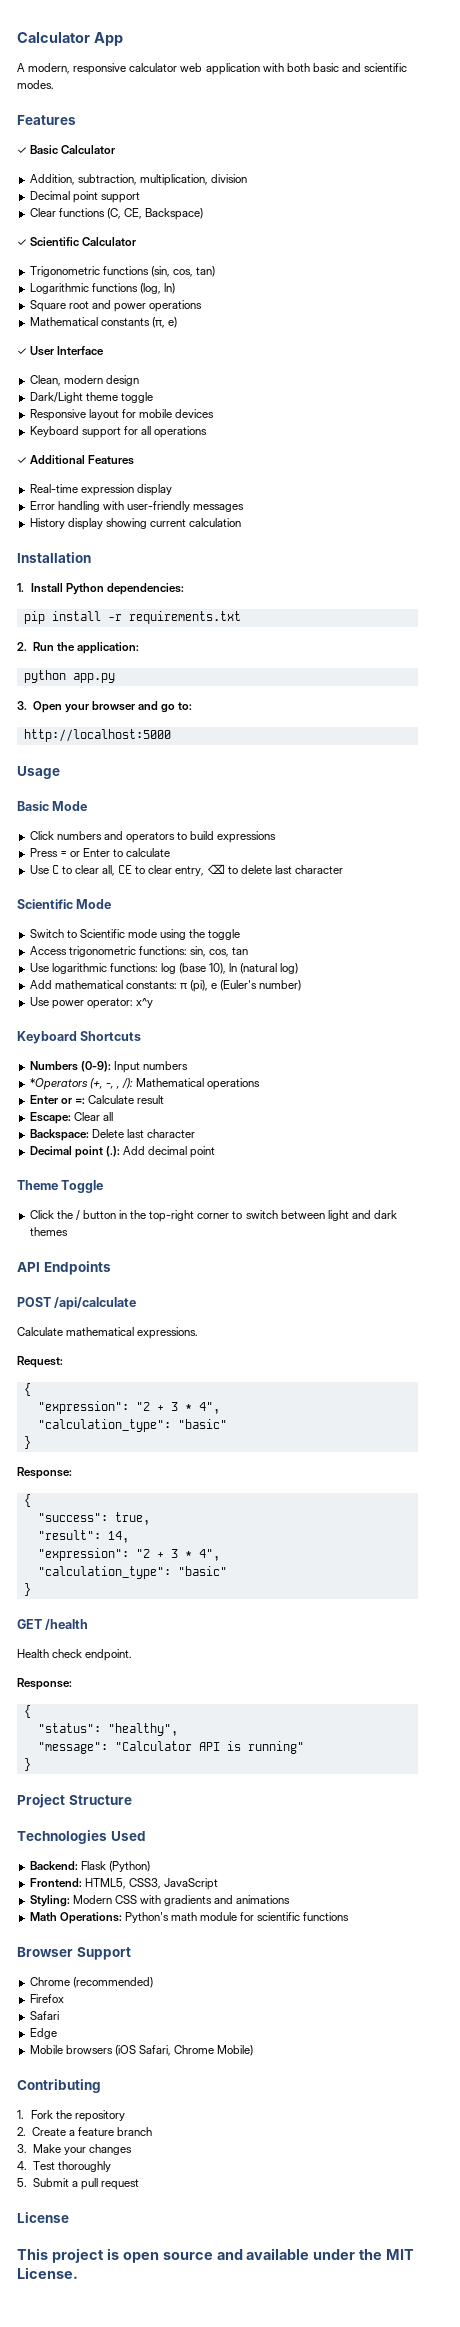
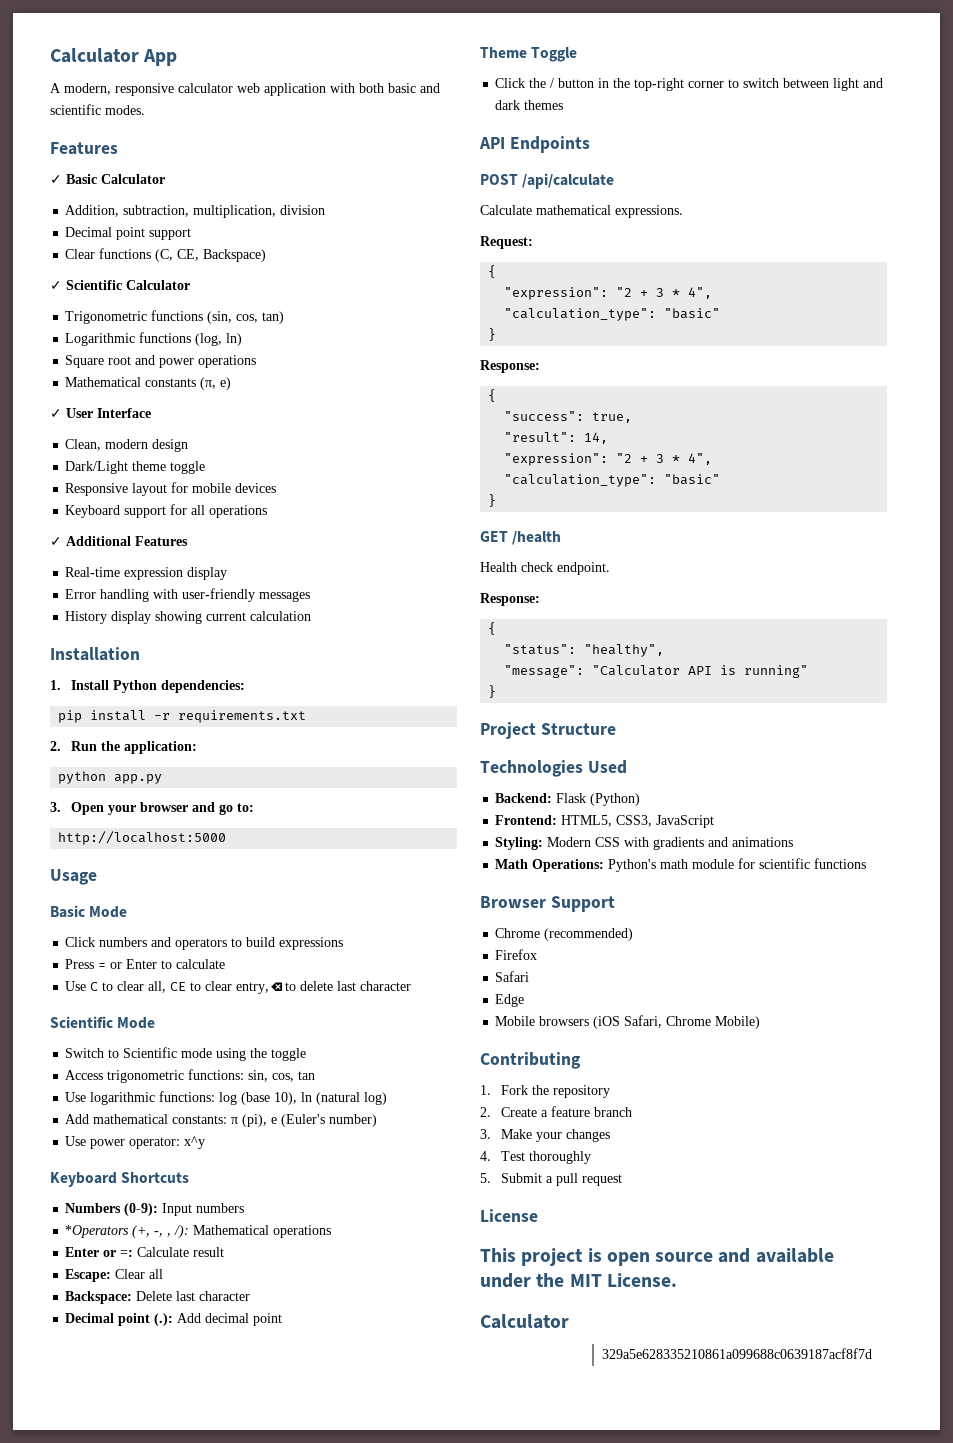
  This project is open source and available under the MIT License.
+ Calculator
+ 329a5e628335210861a099688c0639187acf8f7d

